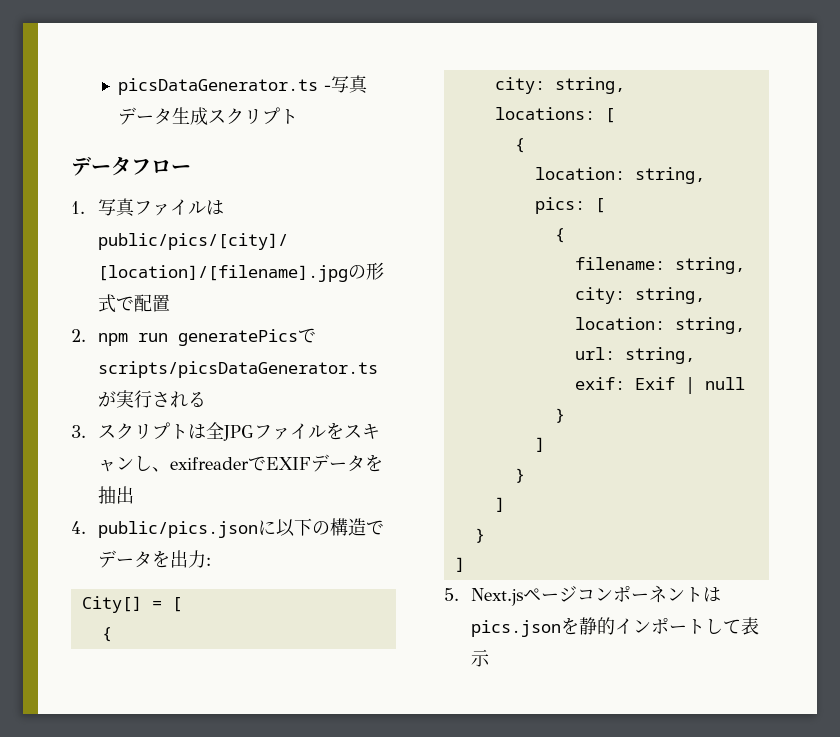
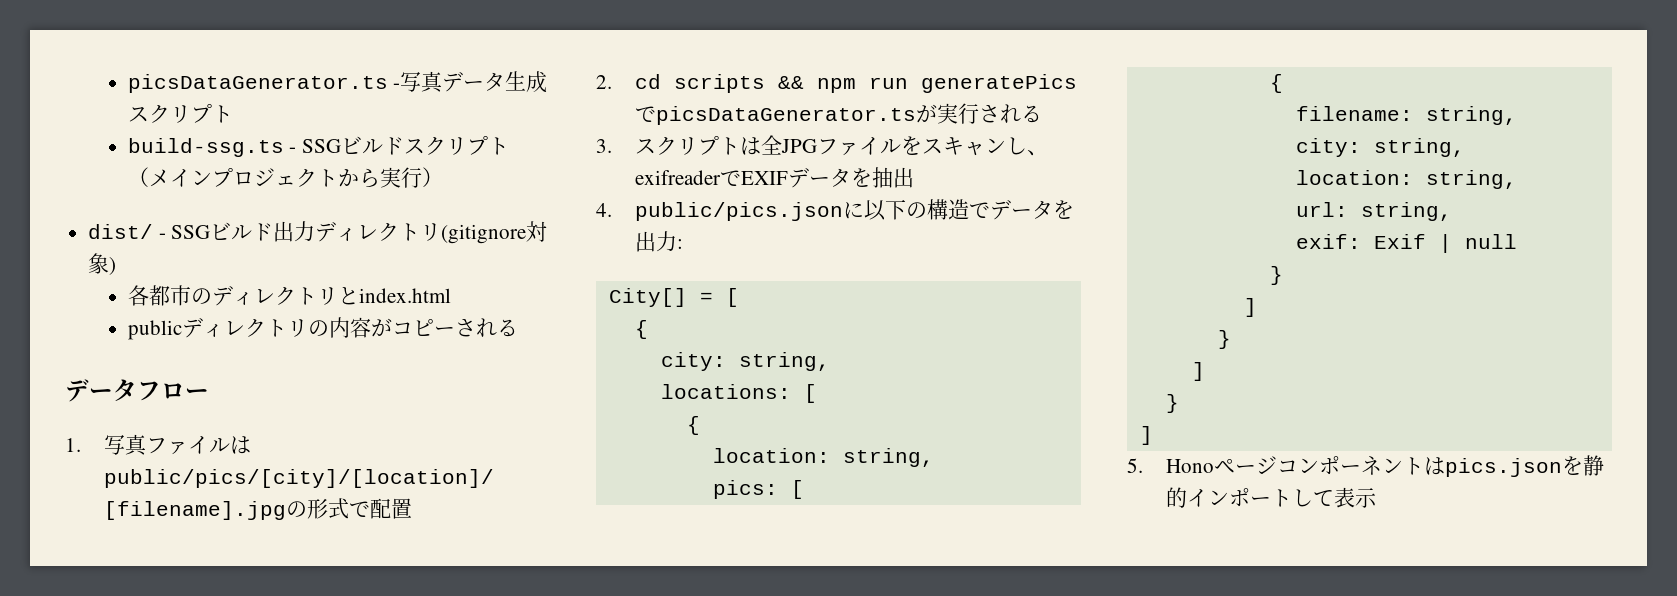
+ build-ssg.ts - SSGビルドスクリプト（メインプロジェクトから実行）
+ dist/ - SSGビルド出力ディレクトリ(gitignore対象)
+ 各都市のディレクトリとindex.html
+ publicディレクトリの内容がコピーされる
- 2. npm run generatePicsでscripts/picsDataGenerator.tsが実行される
+ 2. cd scripts && npm run generatePicsでpicsDataGenerator.tsが実行される
- 5. Next.jsページコンポーネントはpics.jsonを静的インポートして表示
+ 5. Honoページコンポーネントはpics.jsonを静的インポートして表示

